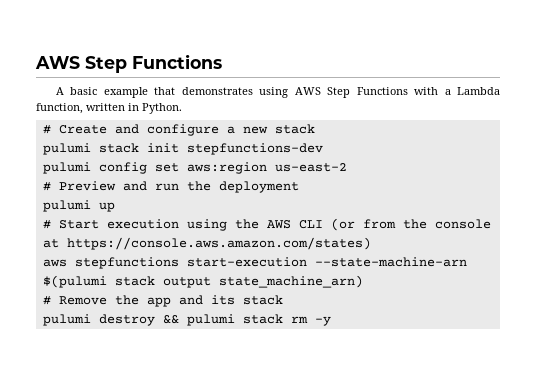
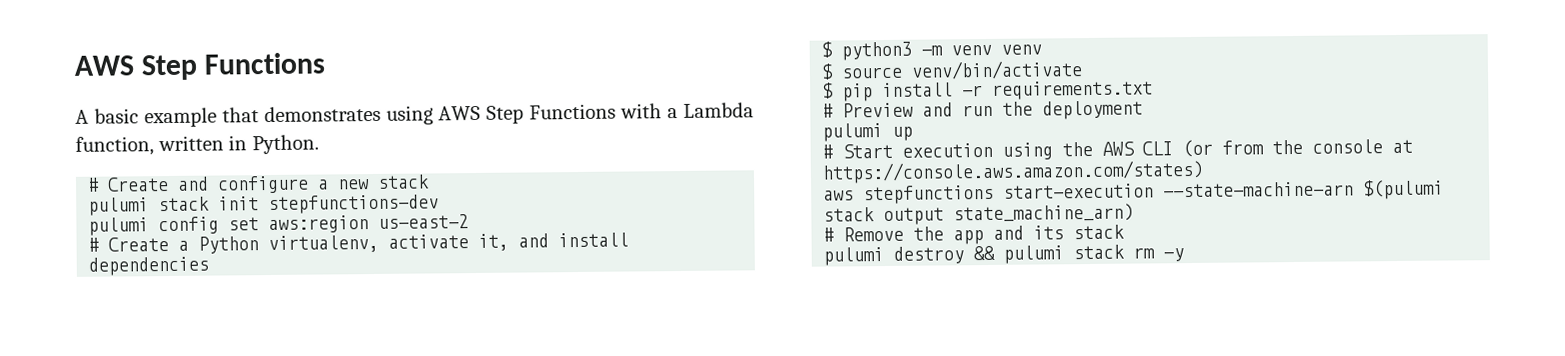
+ # Create a Python virtualenv, activate it, and install dependencies
+ $ python3 -m venv venv
+ $ source venv/bin/activate
+ $ pip install -r requirements.txt

